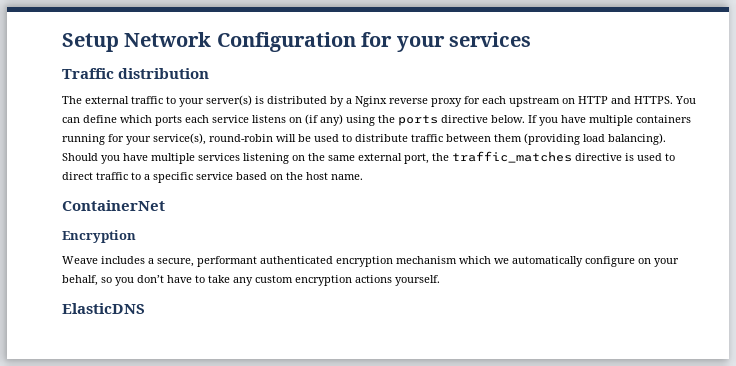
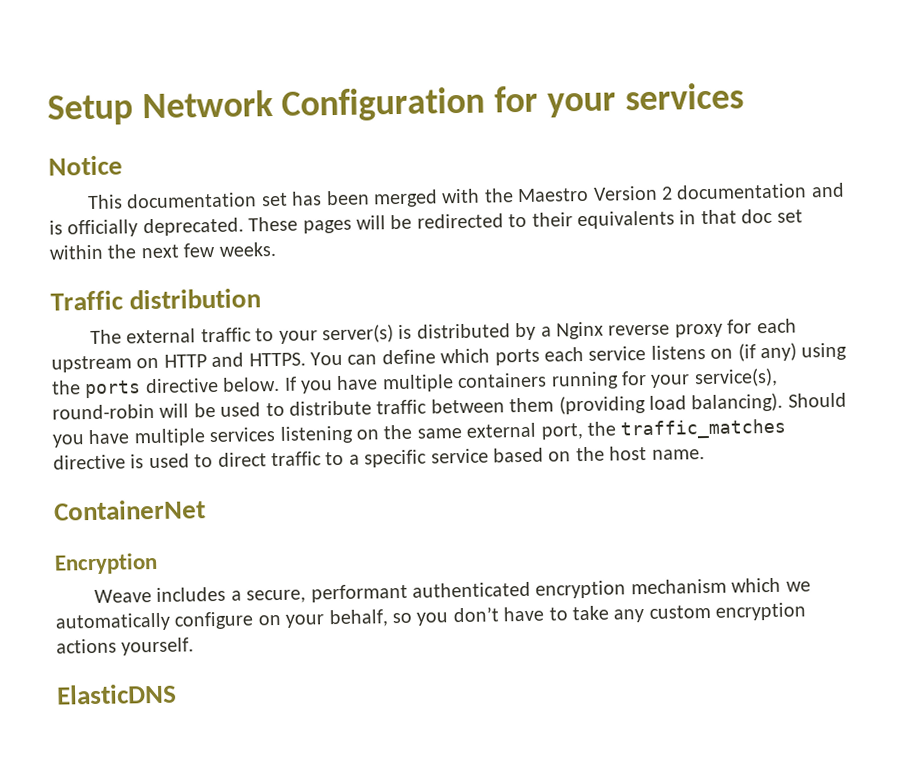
+ Notice
+ This documentation set has been merged with the Maestro Version 2 documentation and is officially deprecated. These pages will be redirected to their equivalents in that doc set within the next few weeks.

